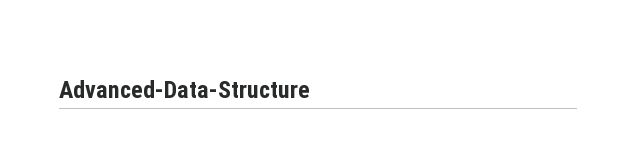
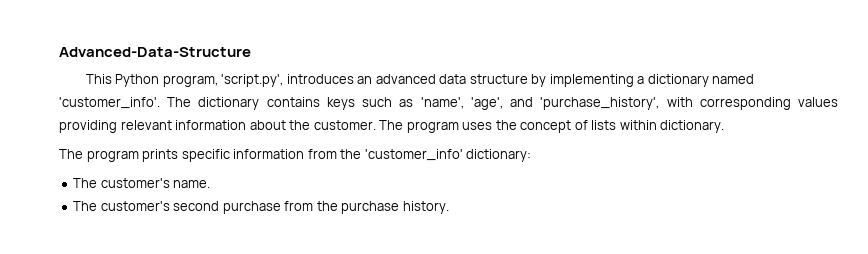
+ This Python program, 'script.py', introduces an advanced data structure by implementing a dictionary named 'customer_info'. The dictionary contains keys such as 'name', 'age', and 'purchase_history', with corresponding values providing relevant information about the customer. The program uses the concept of lists within dictionary.
+ The program prints specific information from the 'customer_info' dictionary:
+ The customer's name.
+ The customer's second purchase from the purchase history.

